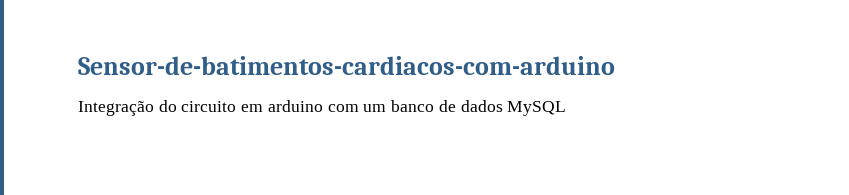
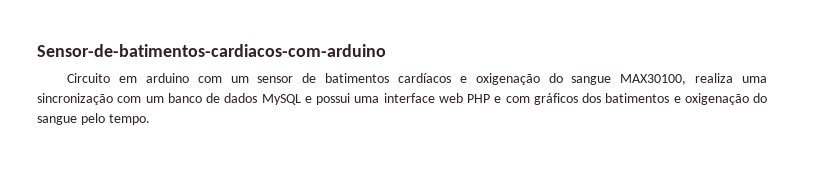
- Integração do circuito em arduino com um banco de dados MySQL
+ Circuito em arduino com um sensor de batimentos cardíacos e oxigenação do sangue MAX30100, realiza uma sincronização com um banco de dados MySQL e possui uma interface web PHP e com gráficos dos batimentos e oxigenação do sangue pelo tempo.

